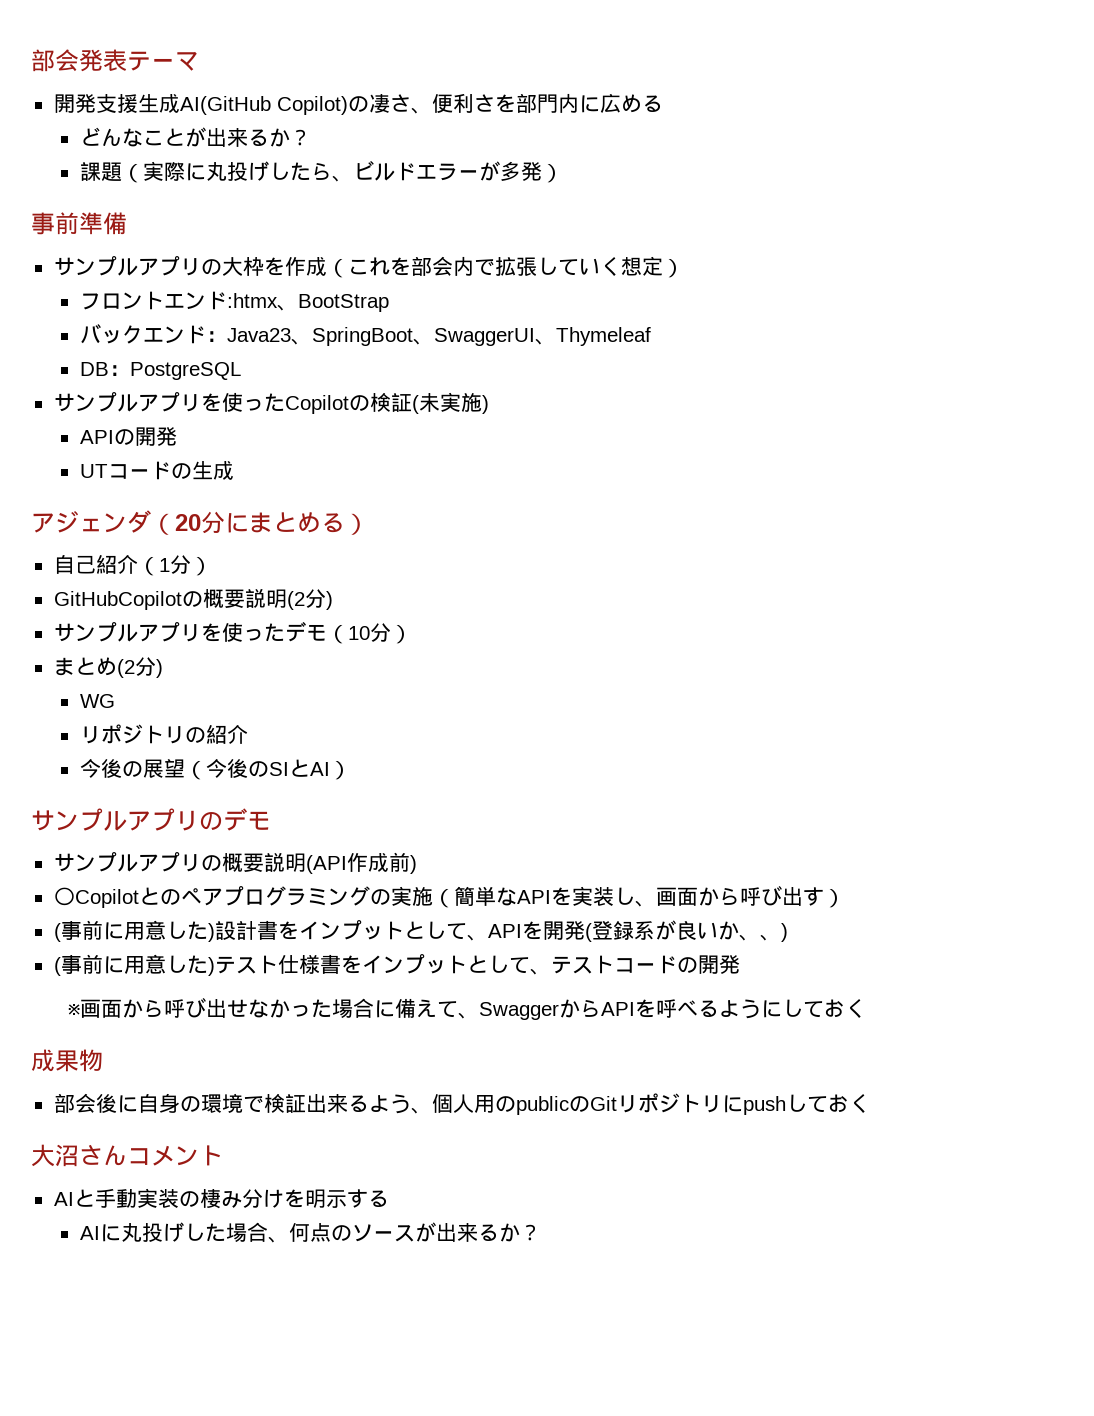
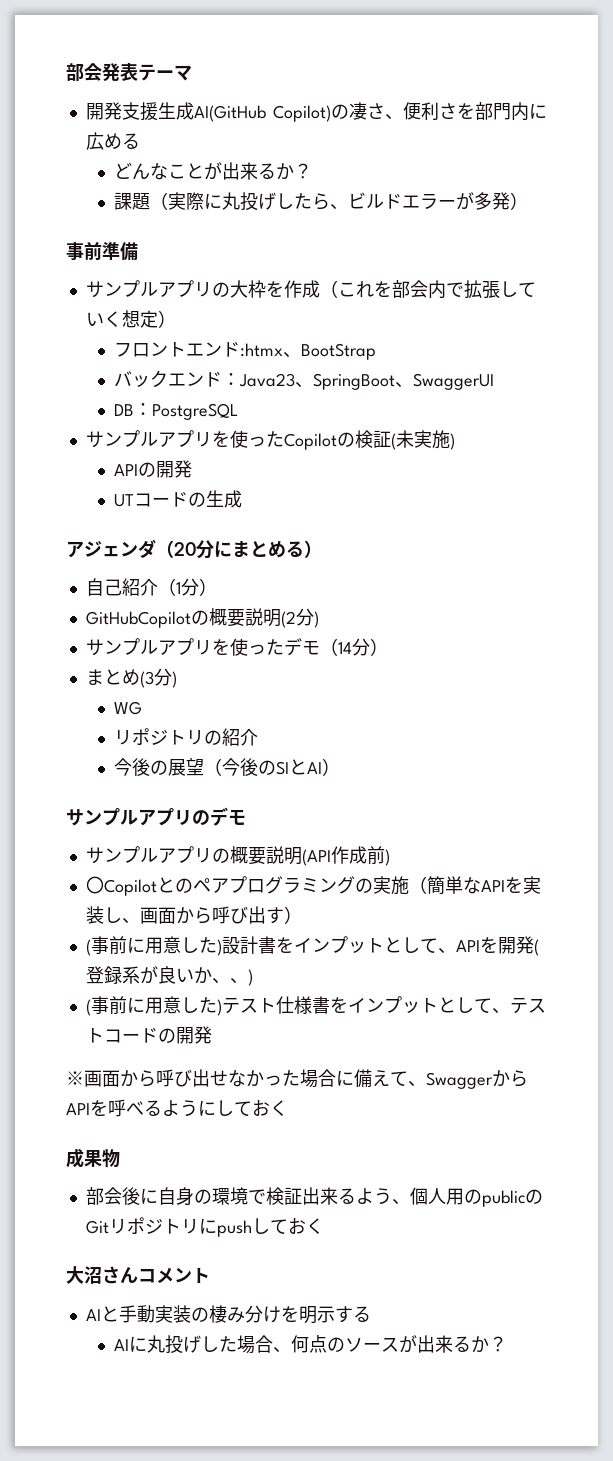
- バックエンド：Java23、SpringBoot、SwaggerUI、Thymeleaf
+ バックエンド：Java23、SpringBoot、SwaggerUI
- サンプルアプリを使ったデモ（10分）
+ サンプルアプリを使ったデモ（14分）
- まとめ(2分)
+ まとめ(3分)

